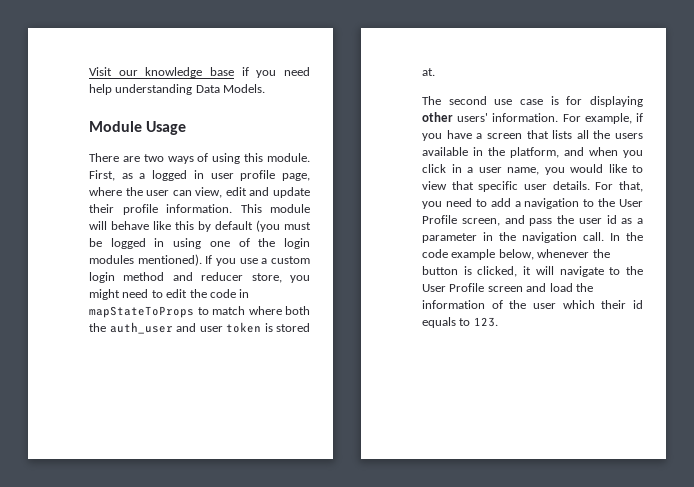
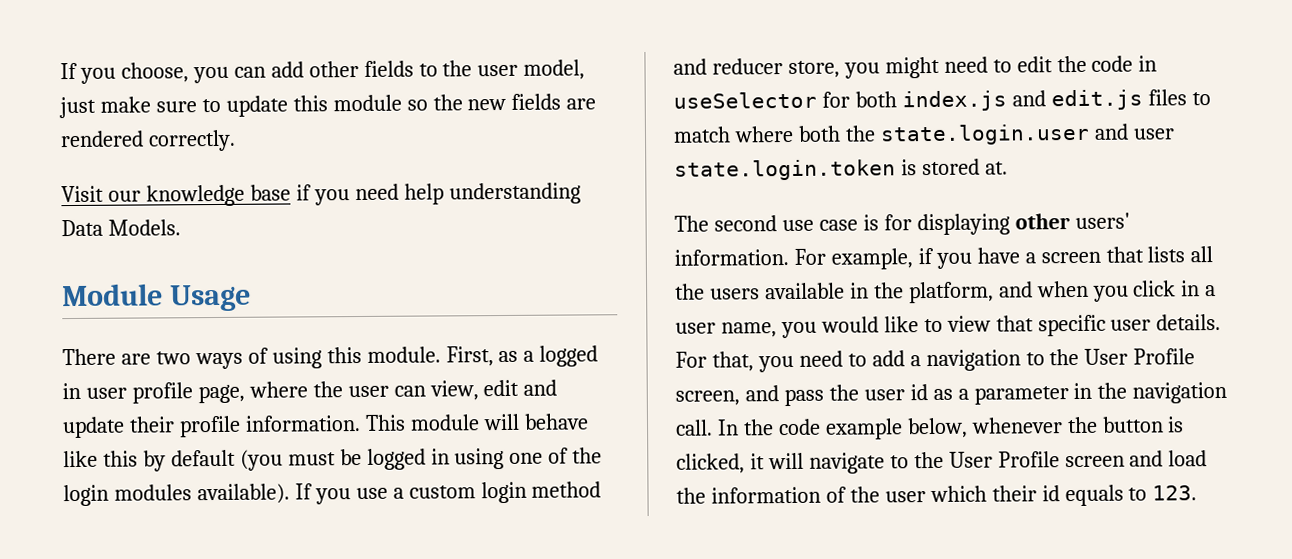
+ If you choose, you can add other fields to the user model, just make sure to update this module so the new fields are rendered correctly.
- This module will behave like this by default (you must be logged in using one of the login modules mentioned).
+ This module will behave like this by default (you must be logged in using one of the login modules available).
- If you use a custom login method and reducer store, you might need to edit the code in mapStateToProps to match where both the auth_user and user token is stored at.
+ If you use a custom login method and reducer store, you might need to edit the code in useSelector for both index.js and edit.js files to match where both the state.login.user and user state.login.token is stored at.

